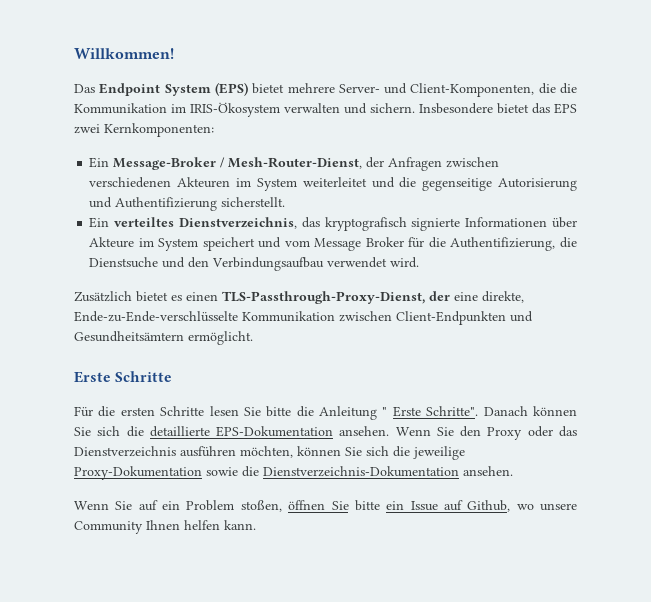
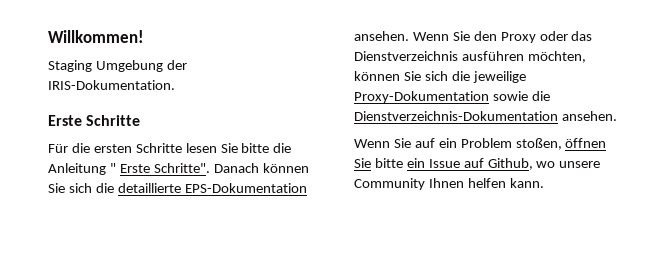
- Das Endpoint System (EPS) bietet mehrere Server- und Client-Komponenten, die die Kommunikation im IRIS-Ökosystem verwalten und sichern. Insbesondere bietet das EPS zwei Kernkomponenten:
- Ein Message-Broker / Mesh-Router-Dienst, der Anfragen zwischen verschiedenen Akteuren im System weiterleitet und die gegenseitige Autorisierung und Authentifizierung sicherstellt.
- Ein verteiltes Dienstverzeichnis, das kryptografisch signierte Informationen über Akteure im System speichert und vom Message Broker für die Authentifizierung, die Dienstsuche und den Verbindungsaufbau verwendet wird.
- Zusätzlich bietet es einen TLS-Passthrough-Proxy-Dienst, der eine direkte, Ende-zu-Ende-verschlüsselte Kommunikation zwischen Client-Endpunkten und Gesundheitsämtern ermöglicht.
+ Staging Umgebung der IRIS-Dokumentation.

